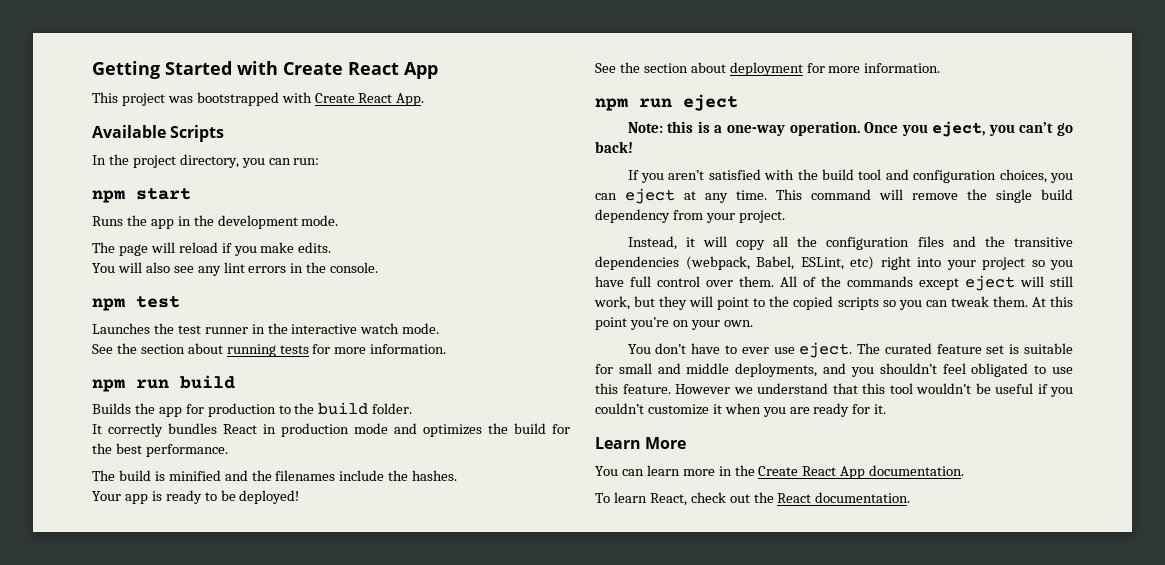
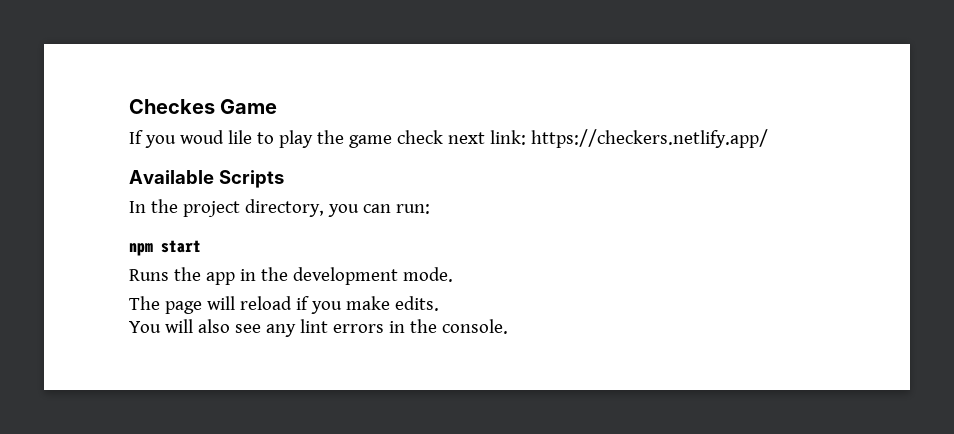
- Getting Started with Create React App
- This project was bootstrapped with Create React App.
+ Checkes Game
+ If you woud lile to play the game check next link: https://checkers.netlify.app/
- npm test
- Launches the test runner in the interactive watch mode.
- See the section about running tests for more information.
- npm run build
- Builds the app for production to the build folder.
- It correctly bundles React in production mode and optimizes the build for the best performance.
- The build is minified and the filenames include the hashes.
- Your app is ready to be deployed!
- See the section about deployment for more information.
- npm run eject
- Note: this is a one-way operation. Once you eject, you can’t go back!
- If you aren’t satisfied with the build tool and configuration choices, you can eject at any time. This command will remove the single build dependency from your project.
- Instead, it will copy all the configuration files and the transitive dependencies (webpack, Babel, ESLint, etc) right into your project so you have full control over them. All of the commands except eject will still work, but they will point to the copied scripts so you can tweak them. At this point you’re on your own.
- You don’t have to ever use eject. The curated feature set is suitable for small and middle deployments, and you shouldn’t feel obligated to use this feature. However we understand that this tool wouldn’t be useful if you couldn’t customize it when you are ready for it.
- Learn More
- You can learn more in the Create React App documentation.
- To learn React, check out the React documentation.

